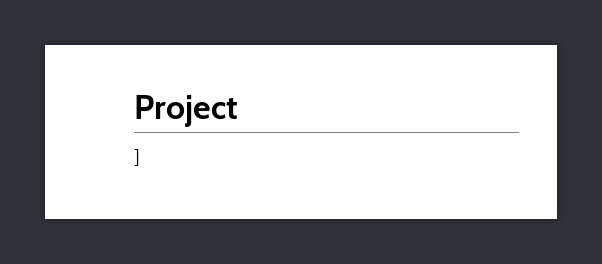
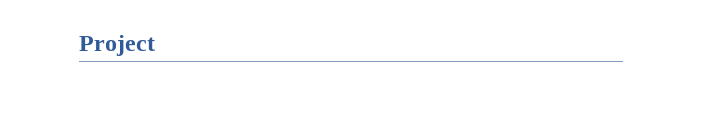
- ]

